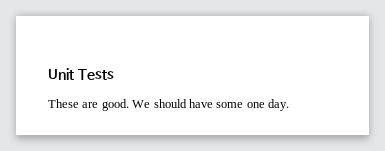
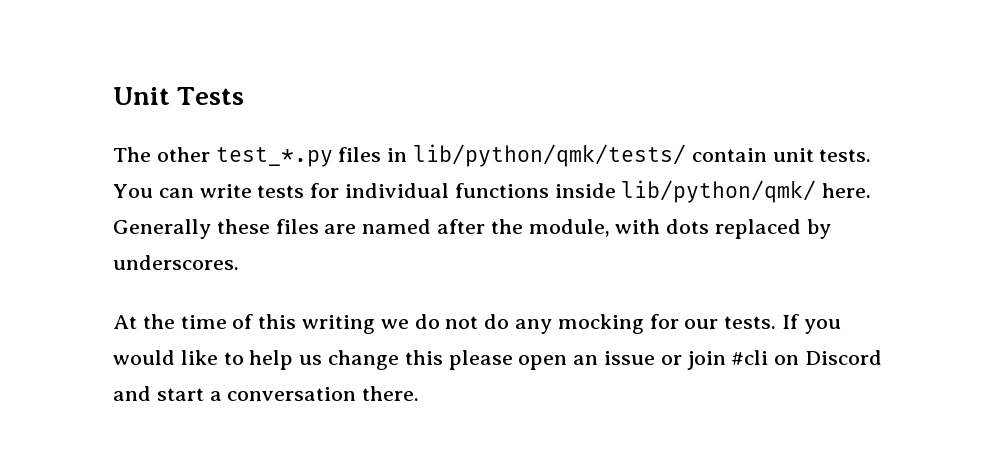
- These are good. We should have some one day.
+ The other test_*.py files in lib/python/qmk/tests/ contain unit tests. You can write tests for individual functions inside lib/python/qmk/ here. Generally these files are named after the module, with dots replaced by underscores.
+ At the time of this writing we do not do any mocking for our tests. If you would like to help us change this please open an issue or join #cli on Discord and start a conversation there.

